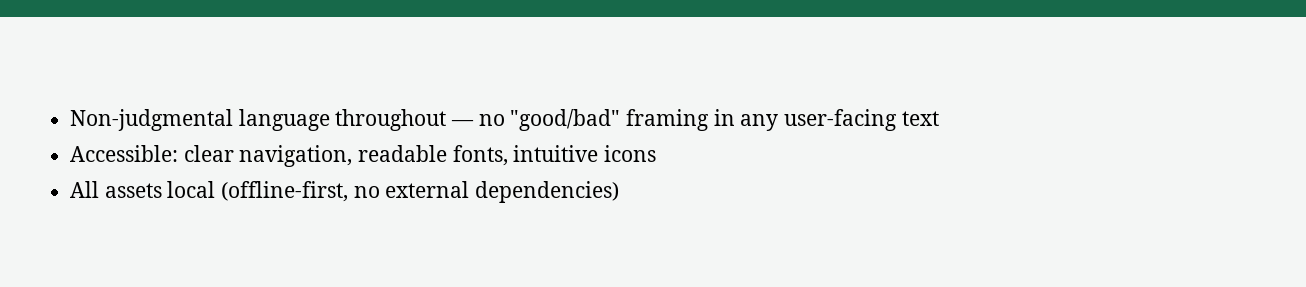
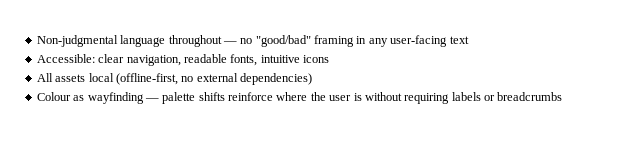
+ Colour as wayfinding — palette shifts reinforce where the user is without requiring labels or breadcrumbs

